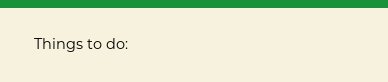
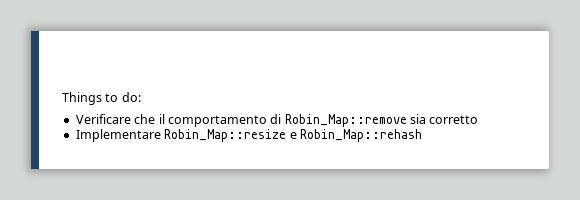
+ Verificare che il comportamento di Robin_Map::remove sia corretto
+ Implementare Robin_Map::resize e Robin_Map::rehash

